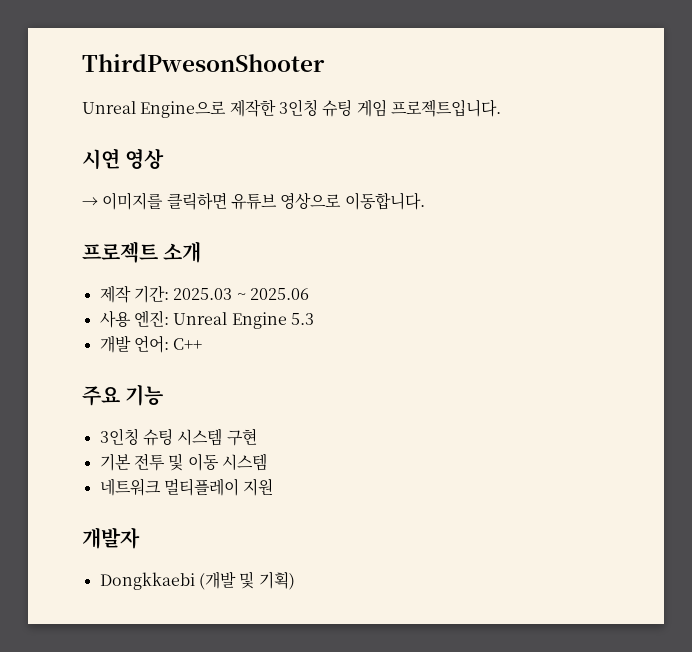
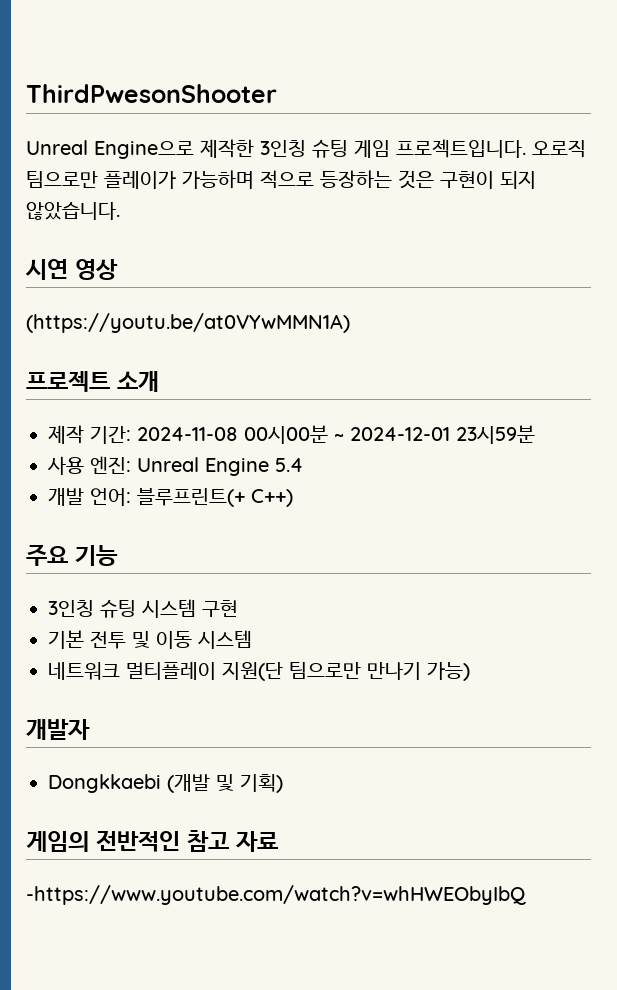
- Unreal Engine으로 제작한 3인칭 슈팅 게임 프로젝트입니다.
+ Unreal Engine으로 제작한 3인칭 슈팅 게임 프로젝트입니다. 오로직 팀으로만 플레이가 가능하며 적으로 등장하는 것은 구현이 되지 않았습니다.
  시연 영상
- → 이미지를 클릭하면 유튜브 영상으로 이동합니다.
+ (https://youtu.be/at0VYwMMN1A)
- 제작 기간: 2025.03 ~ 2025.06
+ 제작 기간: 2024-11-08 00시00분 ~ 2024-12-01 23시59분
- 사용 엔진: Unreal Engine 5.3
+ 사용 엔진: Unreal Engine 5.4
- 개발 언어: C++
+ 개발 언어: 블루프린트(+ C++)
- 네트워크 멀티플레이 지원
+ 네트워크 멀티플레이 지원(단 팀으로만 만나기 가능)
+ 게임의 전반적인 참고 자료
+ -https://www.youtube.com/watch?v=whHWEObyIbQ

